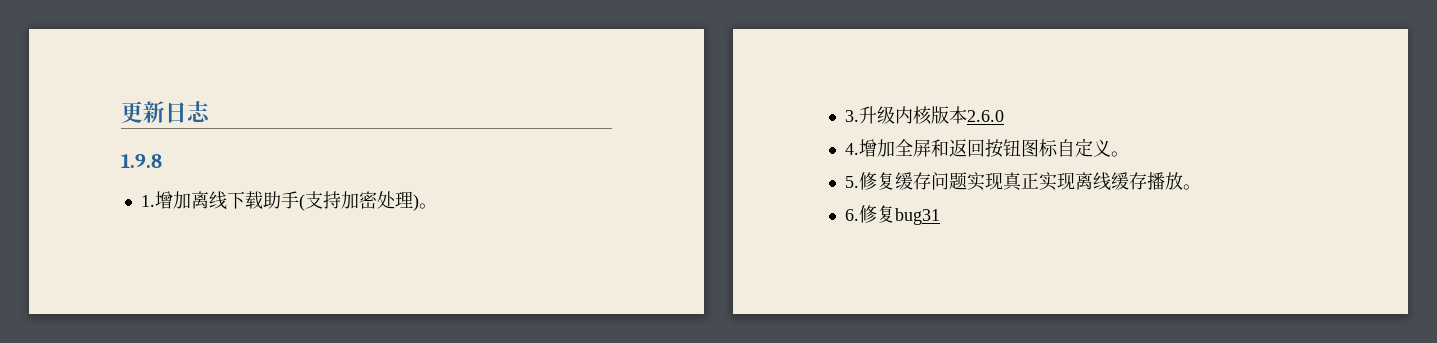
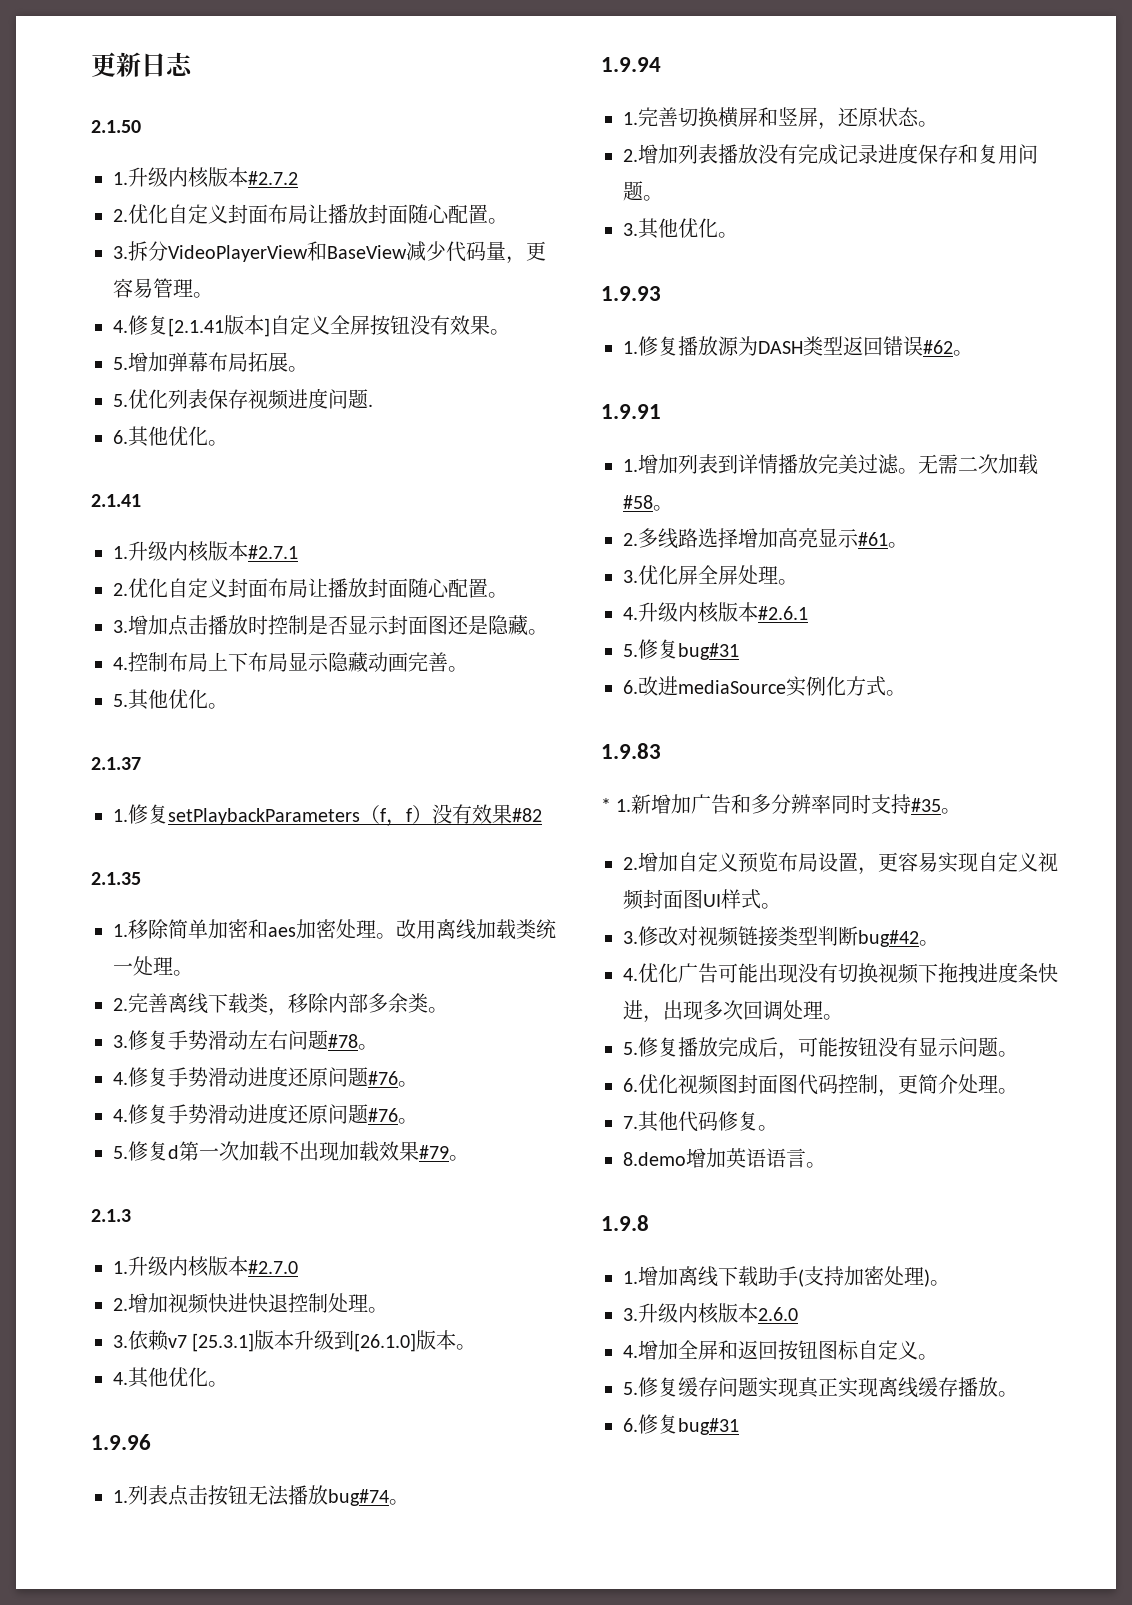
+ 2.1.50
+ 1.升级内核版本#2.7.2
+ 2.优化自定义封面布局让播放封面随心配置。
+ 3.拆分VideoPlayerView和BaseView减少代码量，更容易管理。
+ 4.修复[2.1.41版本]自定义全屏按钮没有效果。
+ 5.增加弹幕布局拓展。
+ 5.优化列表保存视频进度问题.
+ 6.其他优化。
+ 2.1.41
+ 1.升级内核版本#2.7.1
+ 2.优化自定义封面布局让播放封面随心配置。
+ 3.增加点击播放时控制是否显示封面图还是隐藏。
+ 4.控制布局上下布局显示隐藏动画完善。
+ 5.其他优化。
+ 2.1.37
+ 1.修复setPlaybackParameters（f，f）没有效果#82
+ 2.1.35
+ 1.移除简单加密和aes加密处理。改用离线加载类统一处理。
+ 2.完善离线下载类，移除内部多余类。
+ 3.修复手势滑动左右问题#78。
+ 4.修复手势滑动进度还原问题#76。
+ 4.修复手势滑动进度还原问题#76。
+ 5.修复d第一次加载不出现加载效果#79。
+ 2.1.3
+ 1.升级内核版本#2.7.0
+ 2.增加视频快进快退控制处理。
+ 3.依赖v7 [25.3.1]版本升级到[26.1.0]版本。
+ 4.其他优化。
+ 1.9.96
+ 1.列表点击按钮无法播放bug#74。
+ 1.9.94
+ 1.完善切换横屏和竖屏，还原状态。
+ 2.增加列表播放没有完成记录进度保存和复用问题。
+ 3.其他优化。
+ 1.9.93
+ 1.修复播放源为DASH类型返回错误#62。
+ 1.9.91
+ 1.增加列表到详情播放完美过滤。无需二次加载#58。
+ 2.多线路选择增加高亮显示#61。
+ 3.优化屏全屏处理。
+ 4.升级内核版本#2.6.1
+ 5.修复bug#31
+ 6.改进mediaSource实例化方式。
+ 1.9.83
+ * 1.新增加广告和多分辨率同时支持#35。
+ 2.增加自定义预览布局设置，更容易实现自定义视频封面图UI样式。
+ 3.修改对视频链接类型判断bug#42。
+ 4.优化广告可能出现没有切换视频下拖拽进度条快进，出现多次回调处理。
+ 5.修复播放完成后，可能按钮没有显示问题。
+ 6.优化视频图封面图代码控制，更简介处理。
+ 7.其他代码修复。
+ 8.demo增加英语语言。
- 6.修复bug31
+ 6.修复bug#31

